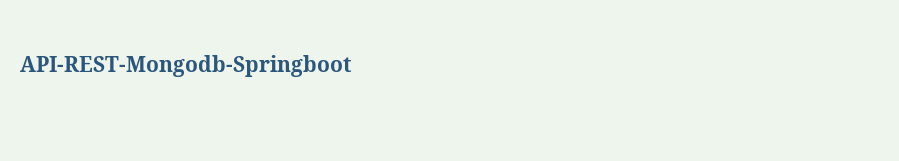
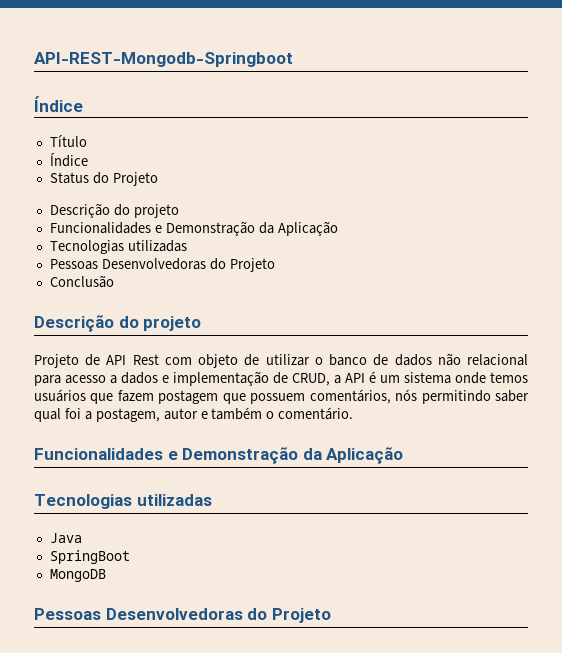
  API-REST-Mongodb-Springboot
+ Índice
+ Título
+ Índice
+ Status do Projeto
+ Descrição do projeto
+ Funcionalidades e Demonstração da Aplicação
+ Tecnologias utilizadas
+ Pessoas Desenvolvedoras do Projeto
+ Conclusão
+ Descrição do projeto
+ Projeto de API Rest com objeto de utilizar o banco de dados não relacional para acesso a dados e implementação de CRUD, a API é um sistema onde temos usuários que fazem postagem que possuem comentários, nós permitindo saber qual foi a postagem, autor e também o comentário.
+ Funcionalidades e Demonstração da Aplicação
+ Tecnologias utilizadas
+ Java
+ SpringBoot
+ MongoDB
+ Pessoas Desenvolvedoras do Projeto

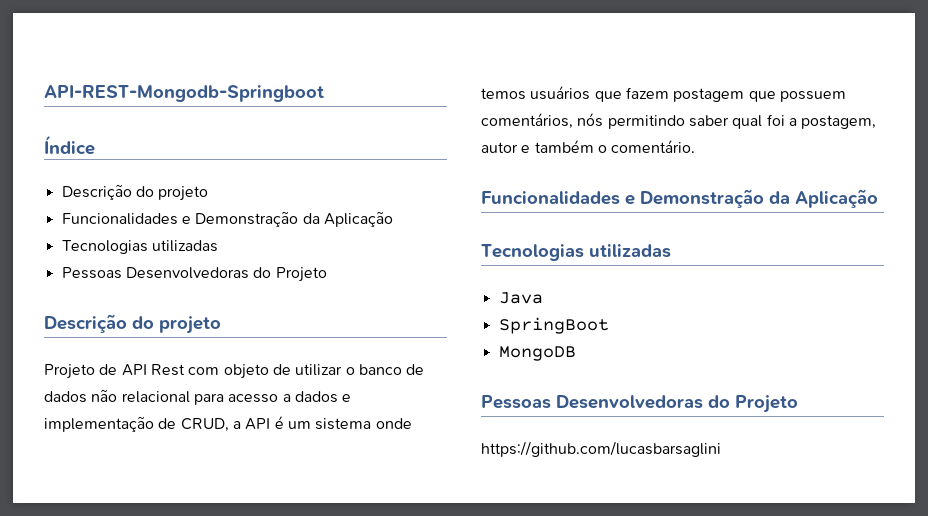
- Título
- Índice
- Status do Projeto
- Conclusão
+ https://github.com/lucasbarsaglini

